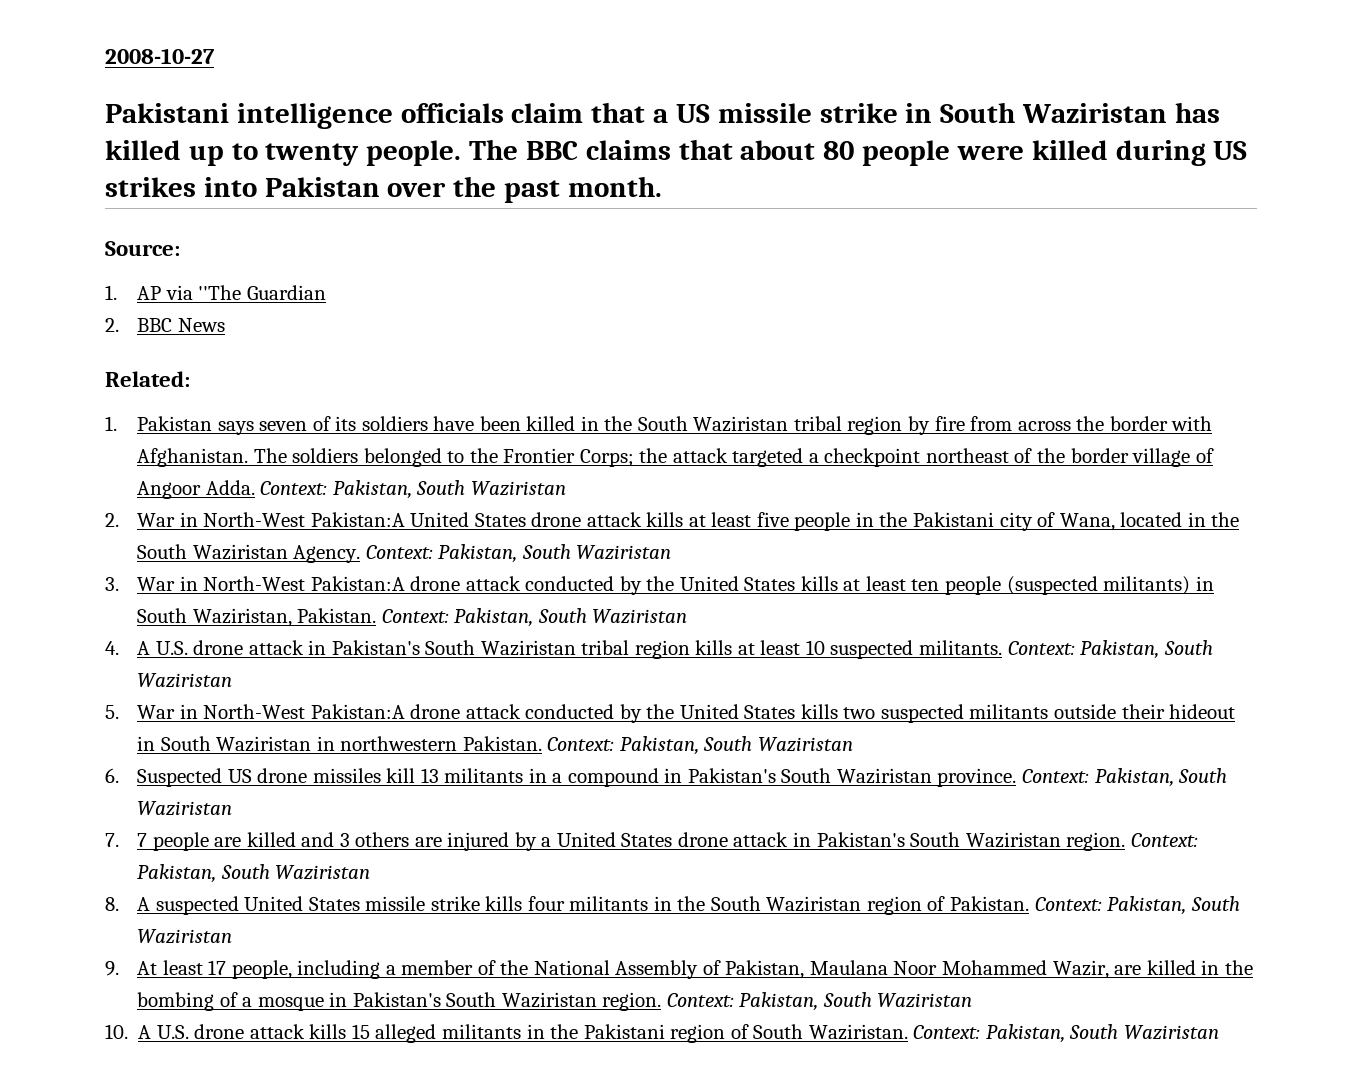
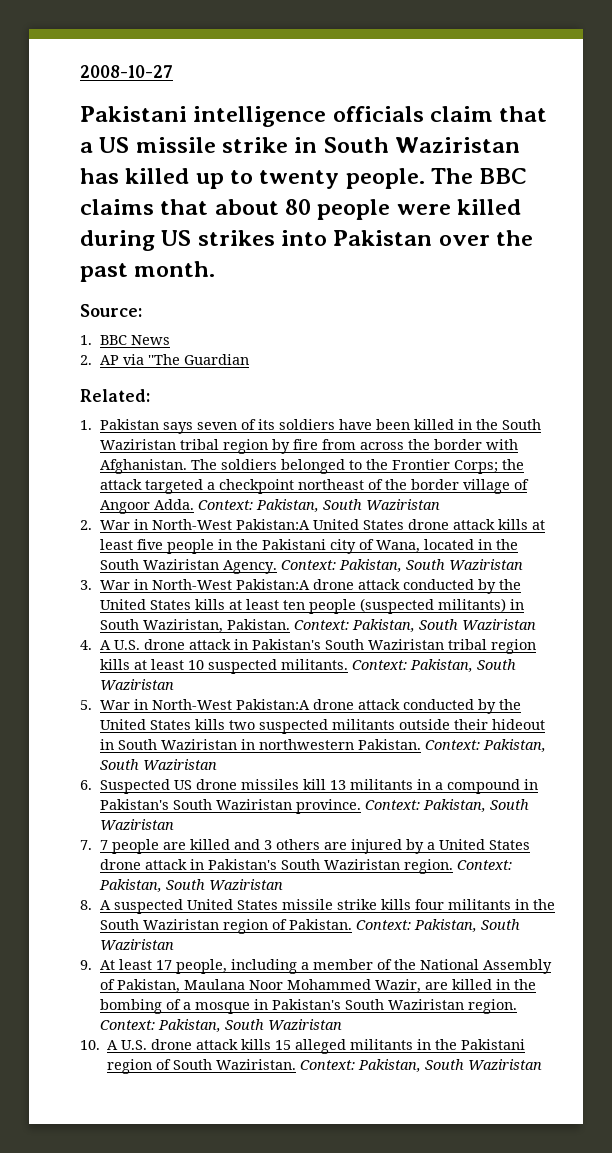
- 1. AP via ''The Guardian
+ 1. BBC News
+ 2. AP via ''The Guardian
- 2. BBC News

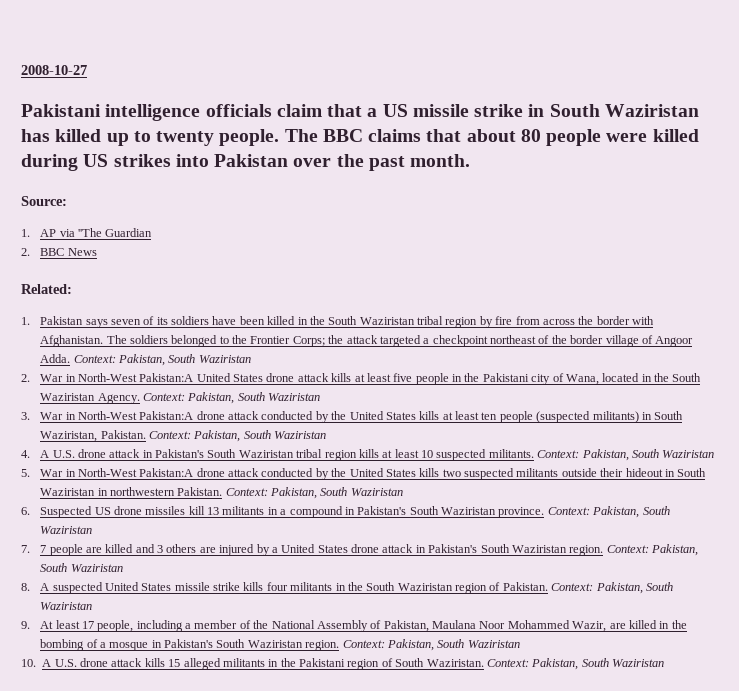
- 1. BBC News
- 2. AP via ''The Guardian
+ 1. AP via ''The Guardian
+ 2. BBC News

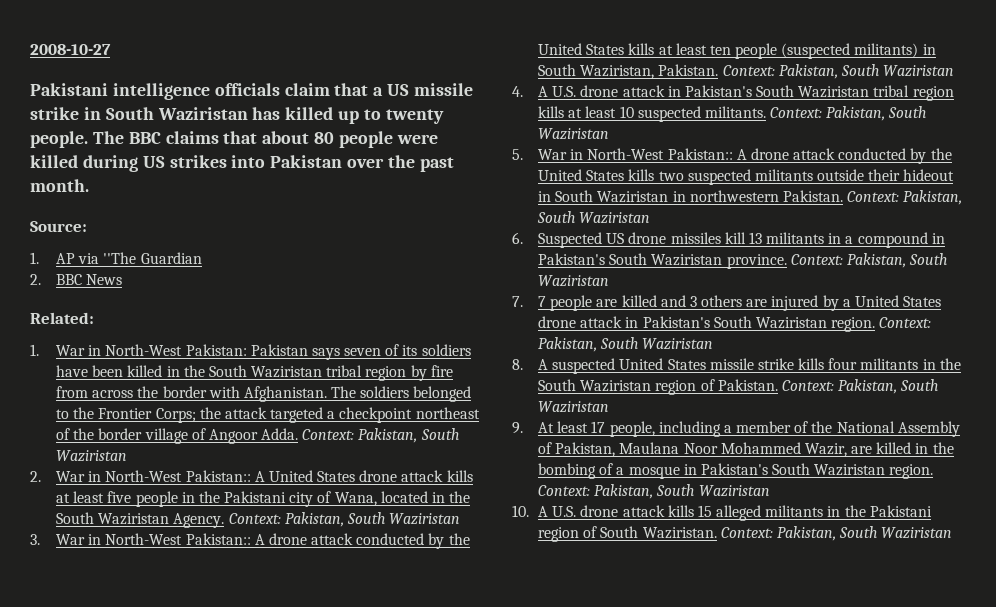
- 1. Pakistan says seven of its soldiers have been killed in the South Waziristan tribal region by fire from across the border with Afghanistan.
+ 1. War in North-West Pakistan: Pakistan says seven of its soldiers have been killed in the South Waziristan tribal region by fire from across the border with Afghanistan.
- 2. War in North-West Pakistan:A United States drone attack kills at least five people in the Pakistani city of Wana, located in the South Waziristan Agency.
+ 2. War in North-West Pakistan:: A United States drone attack kills at least five people in the Pakistani city of Wana, located in the South Waziristan Agency.
- 3. War in North-West Pakistan:A drone attack conducted by the United States kills at least ten people (suspected militants) in South Waziristan, Pakistan.
+ 3. War in North-West Pakistan:: A drone attack conducted by the United States kills at least ten people (suspected militants) in South Waziristan, Pakistan.
- 5. War in North-West Pakistan:A drone attack conducted by the United States kills two suspected militants outside their hideout in South Waziristan in northwestern Pakistan.
+ 5. War in North-West Pakistan:: A drone attack conducted by the United States kills two suspected militants outside their hideout in South Waziristan in northwestern Pakistan.

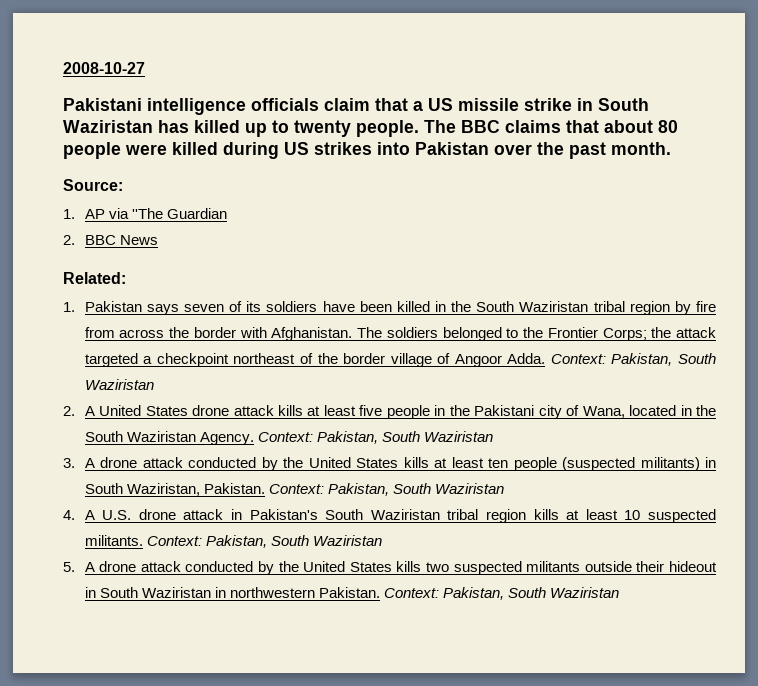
- 1. War in North-West Pakistan: Pakistan says seven of its soldiers have been killed in the South Waziristan tribal region by fire from across the border with Afghanistan.
+ 1. Pakistan says seven of its soldiers have been killed in the South Waziristan tribal region by fire from across the border with Afghanistan.
- 2. War in North-West Pakistan:: A United States drone attack kills at least five people in the Pakistani city of Wana, located in the South Waziristan Agency.
+ 2. A United States drone attack kills at least five people in the Pakistani city of Wana, located in the South Waziristan Agency.
- 3. War in North-West Pakistan:: A drone attack conducted by the United States kills at least ten people (suspected militants) in South Waziristan, Pakistan.
+ 3. A drone attack conducted by the United States kills at least ten people (suspected militants) in South Waziristan, Pakistan.
- 5. War in North-West Pakistan:: A drone attack conducted by the United States kills two suspected militants outside their hideout in South Waziristan in northwestern Pakistan.
+ 5. A drone attack conducted by the United States kills two suspected militants outside their hideout in South Waziristan in northwestern Pakistan.
- 6. Suspected US drone missiles kill 13 militants in a compound in Pakistan's South Waziristan province. Context: Pakistan, South Waziristan
- 7. 7 people are killed and 3 others are injured by a United States drone attack in Pakistan's South Waziristan region. Context: Pakistan, South Waziristan
- 8. A suspected United States missile strike kills four militants in the South Waziristan region of Pakistan. Context: Pakistan, South Waziristan
- 9. At least 17 people, including a member of the National Assembly of Pakistan, Maulana Noor Mohammed Wazir, are killed in the bombing of a mosque in Pakistan's South Waziristan region. Context: Pakistan, South Waziristan
- 10. A U.S. drone attack kills 15 alleged militants in the Pakistani region of South Waziristan. Context: Pakistan, South Waziristan

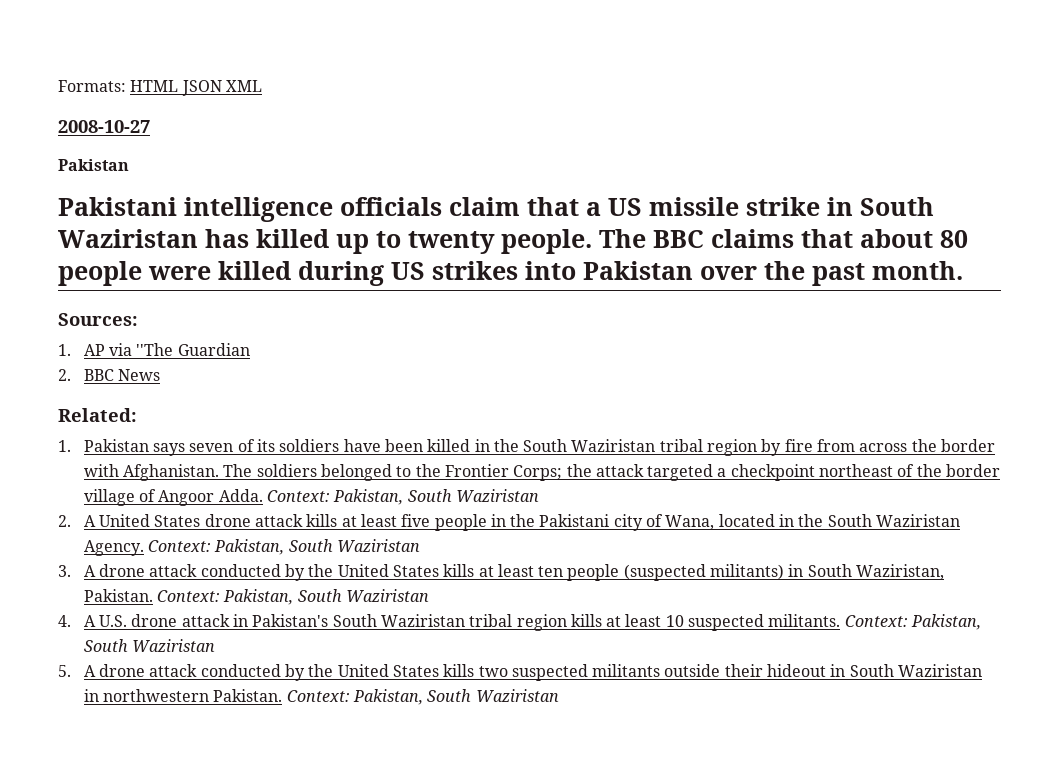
+ Formats: HTML JSON XML
  2008-10-27
+ Pakistan
- Source:
+ Sources:

